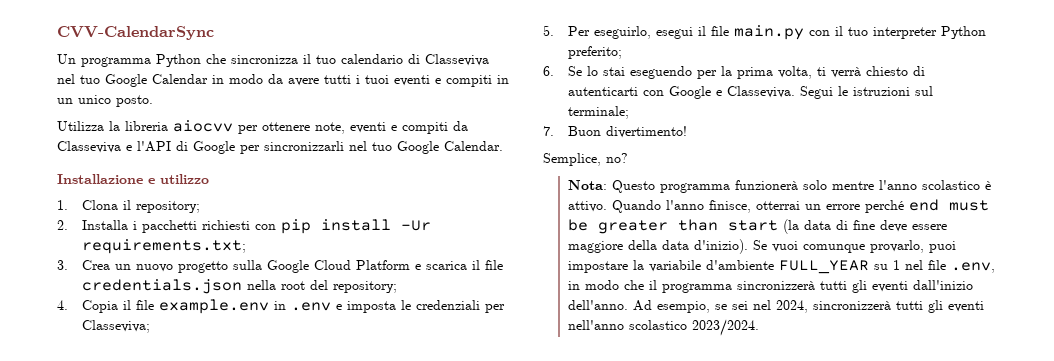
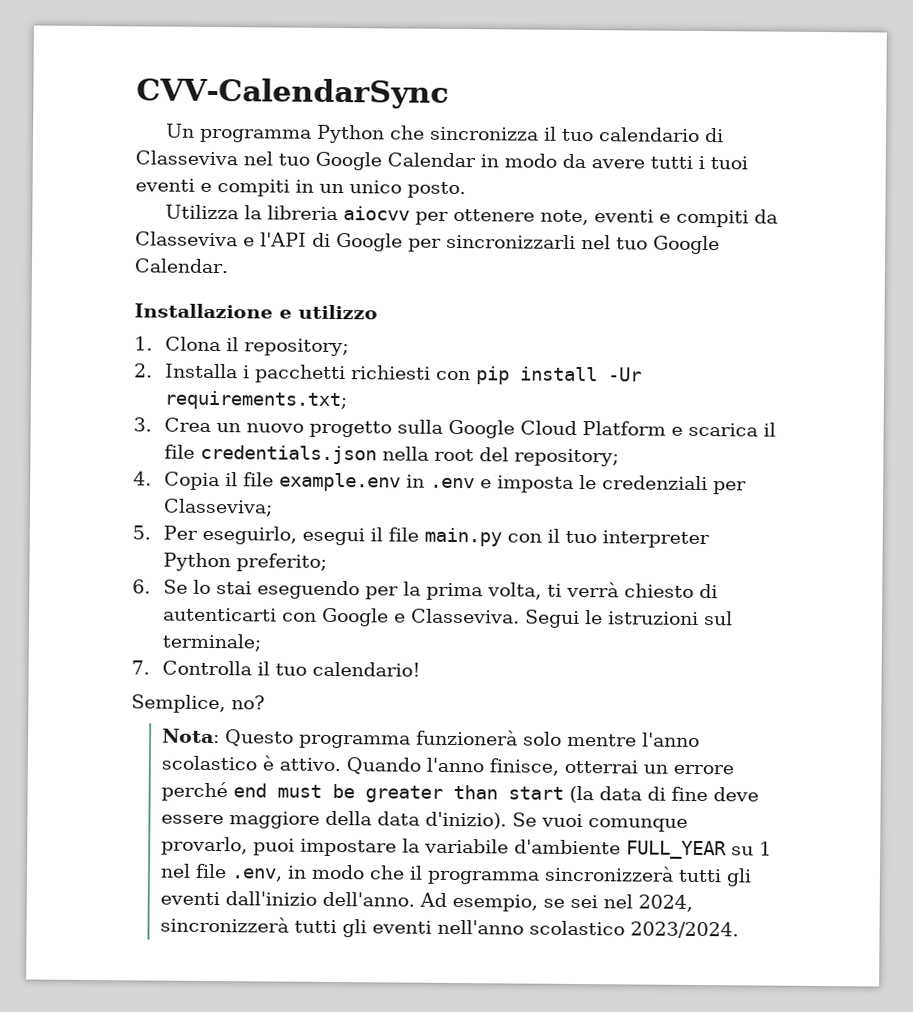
- 7. Buon divertimento!
+ 7. Controlla il tuo calendario!

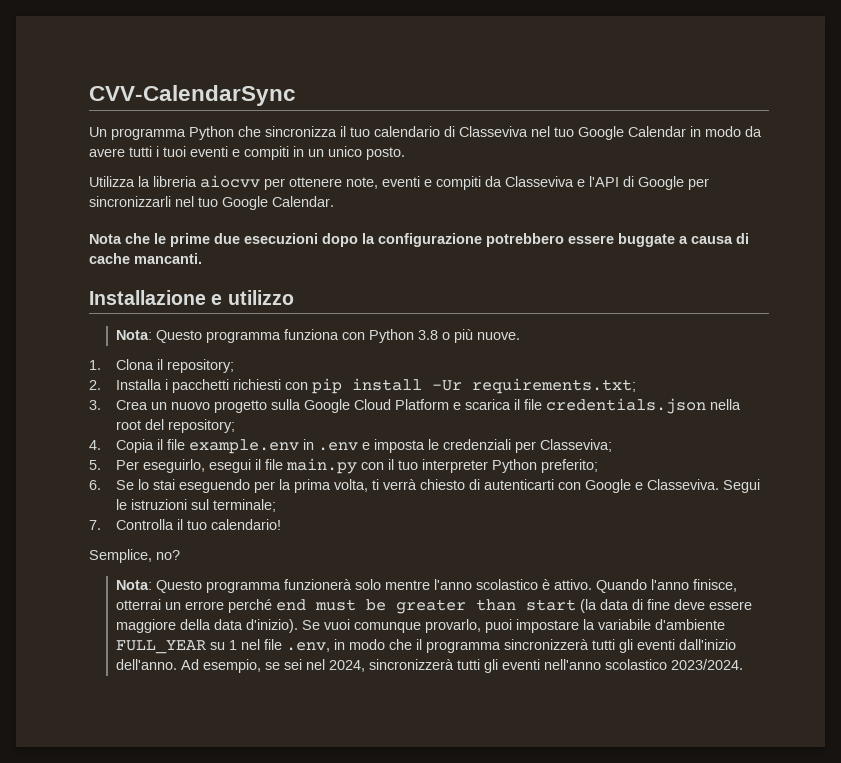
+ Nota che le prime due esecuzioni dopo la configurazione potrebbero essere buggate a causa di cache mancanti.
  Installazione e utilizzo
+ Nota: Questo programma funziona con Python 3.8 o più nuove.

